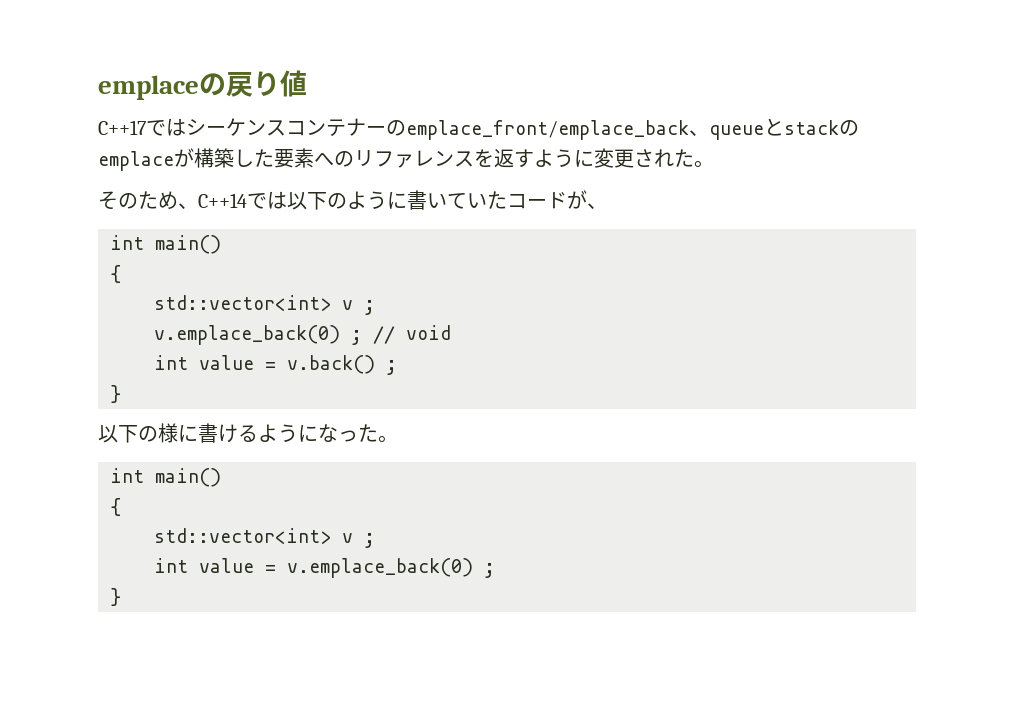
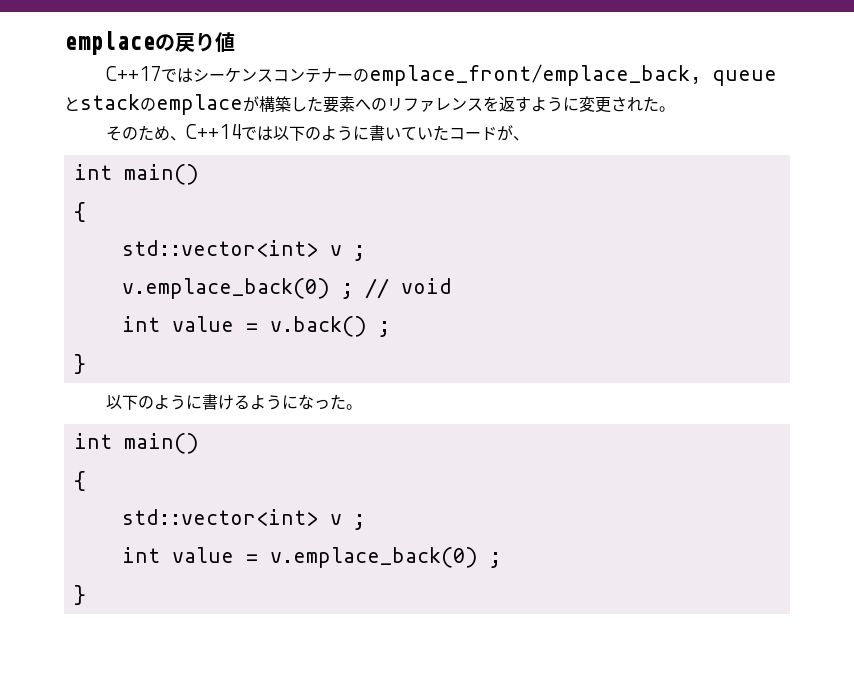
- C++17ではシーケンスコンテナーのemplace_front/emplace_back、queueとstackのemplaceが構築した要素へのリファレンスを返すように変更された。
+ C++17ではシーケンスコンテナーのemplace_front/emplace_back, queueとstackのemplaceが構築した要素へのリファレンスを返すように変更された。
- 以下の様に書けるようになった。
+ 以下のように書けるようになった。

